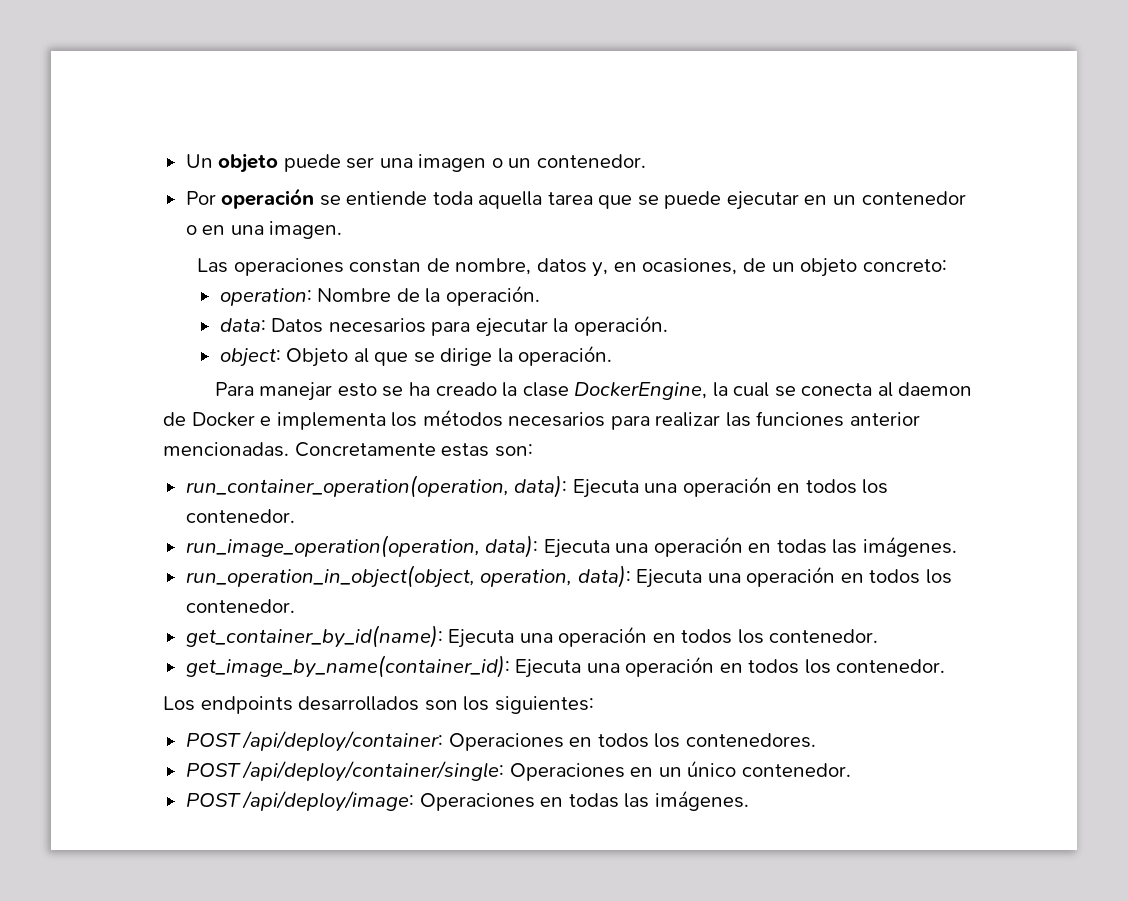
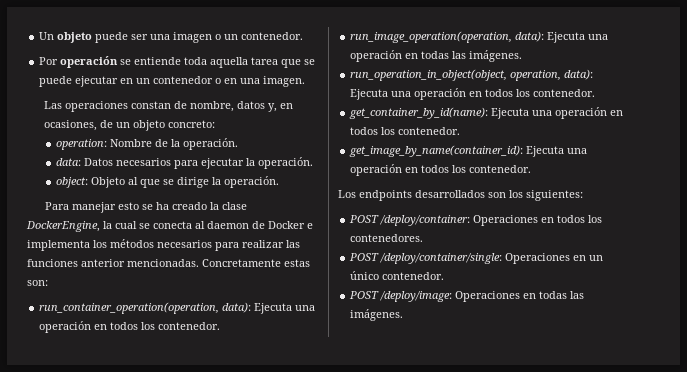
- POST /api/deploy/container: Operaciones en todos los contenedores.
+ POST /deploy/container: Operaciones en todos los contenedores.
- POST /api/deploy/container/single: Operaciones en un único contenedor.
+ POST /deploy/container/single: Operaciones en un único contenedor.
- POST /api/deploy/image: Operaciones en todas las imágenes.
+ POST /deploy/image: Operaciones en todas las imágenes.

